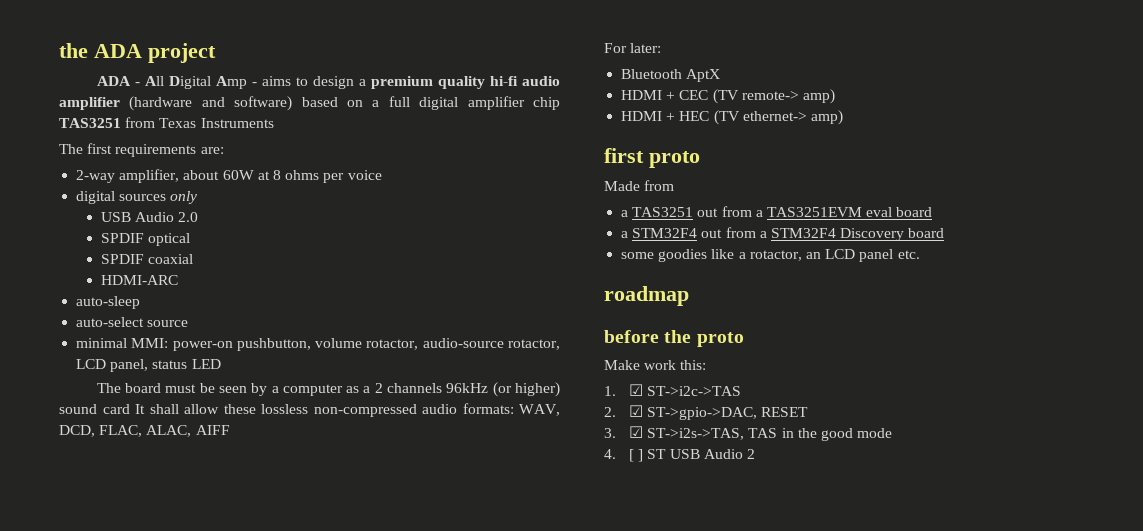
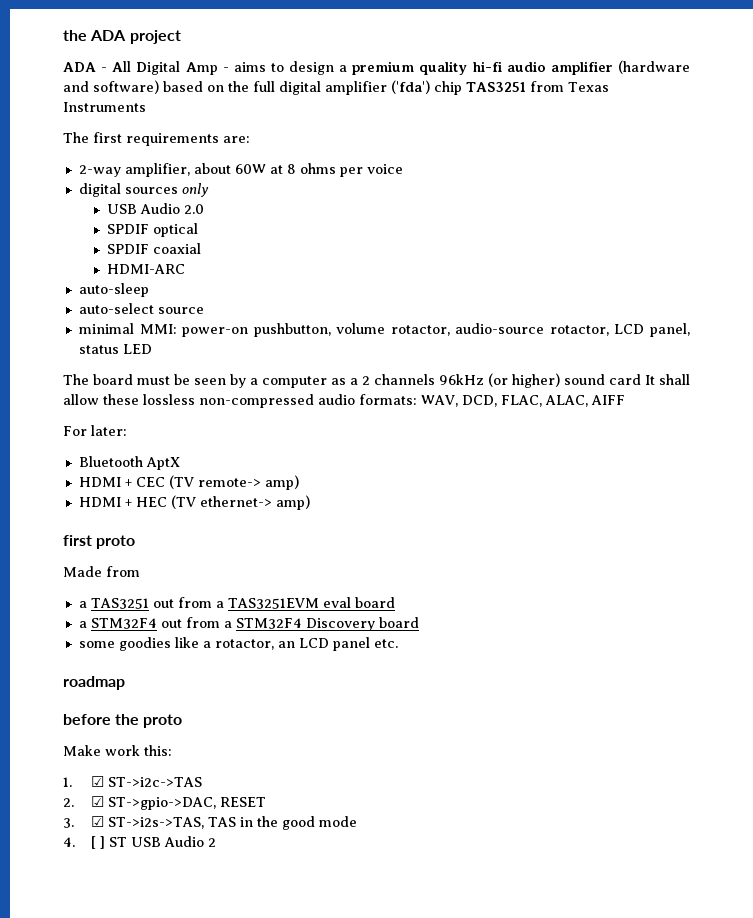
- ADA - All Digital Amp - aims to design a premium quality hi-fi audio amplifier (hardware and software) based on a full digital amplifier chip TAS3251 from Texas Instruments
+ ADA - All Digital Amp - aims to design a premium quality hi-fi audio amplifier (hardware and software) based on the full digital amplifier ('fda') chip TAS3251 from Texas Instruments

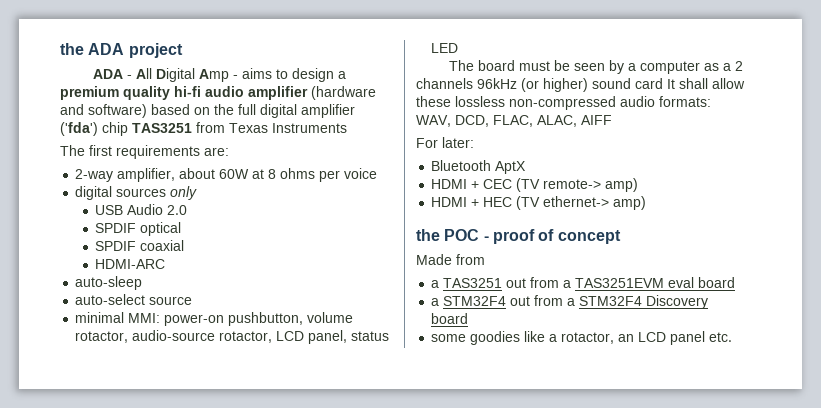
- first proto
+ the POC - proof of concept
- roadmap
- before the proto
- Make work this:
- 1. ☑ ST->i2c->TAS
- 2. ☑ ST->gpio->DAC, RESET
- 3. ☑ ST->i2s->TAS, TAS in the good mode
- 4. [ ] ST USB Audio 2

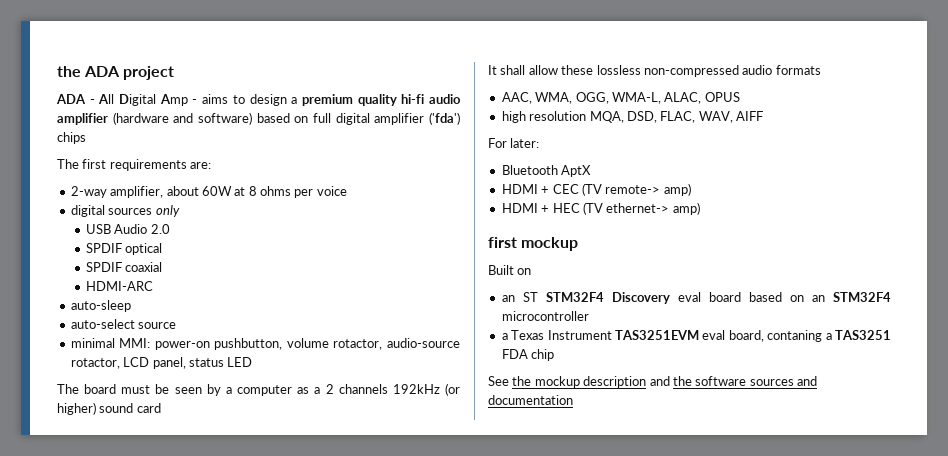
- ADA - All Digital Amp - aims to design a premium quality hi-fi audio amplifier (hardware and software) based on the full digital amplifier ('fda') chip TAS3251 from Texas Instruments
+ ADA - All Digital Amp - aims to design a premium quality hi-fi audio amplifier (hardware and software) based on full digital amplifier ('fda') chips
- The board must be seen by a computer as a 2 channels 96kHz (or higher) sound card It shall allow these lossless non-compressed audio formats: WAV, DCD, FLAC, ALAC, AIFF
+ The board must be seen by a computer as a 2 channels 192kHz (or higher) sound card
+ It shall allow these lossless non-compressed audio formats
+ AAC, WMA, OGG, WMA-L, ALAC, OPUS
+ high resolution MQA, DSD, FLAC, WAV, AIFF
- the POC - proof of concept
- Made from
- a TAS3251 out from a TAS3251EVM eval board
- a STM32F4 out from a STM32F4 Discovery board
- some goodies like a rotactor, an LCD panel etc.
+ first mockup
+ Built on
+ an ST STM32F4 Discovery eval board based on an STM32F4 microcontroller
+ a Texas Instrument TAS3251EVM eval board, contaning a TAS3251 FDA chip
+ See the mockup description and the software sources and documentation

